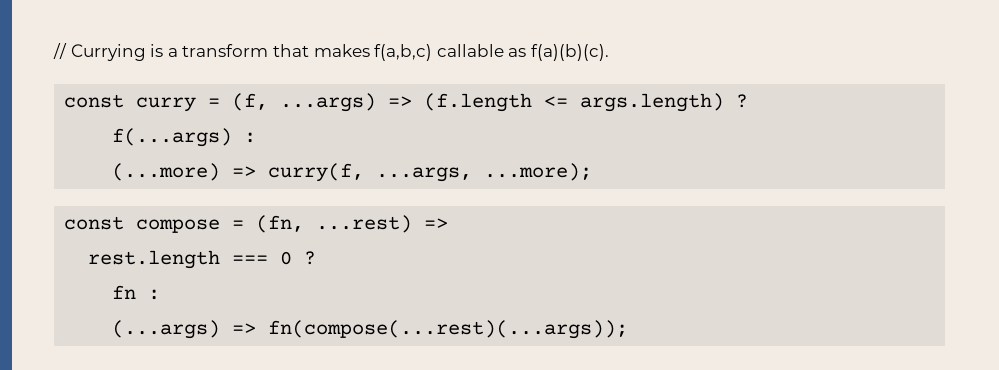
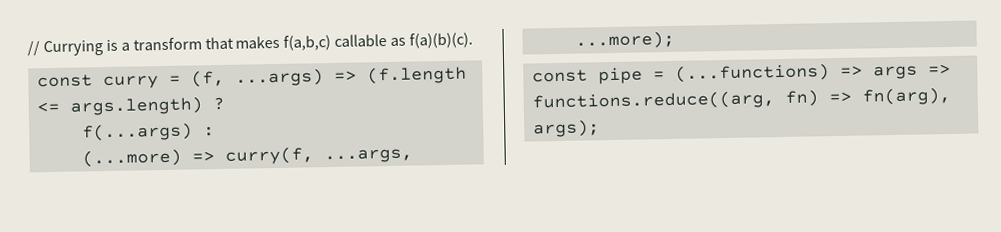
- const compose = (fn, ...rest) =>
- rest.length === 0 ?
- fn :
- (...args) => fn(compose(...rest)(...args));
+ const pipe = (...functions) => args => functions.reduce((arg, fn) => fn(arg), args);

